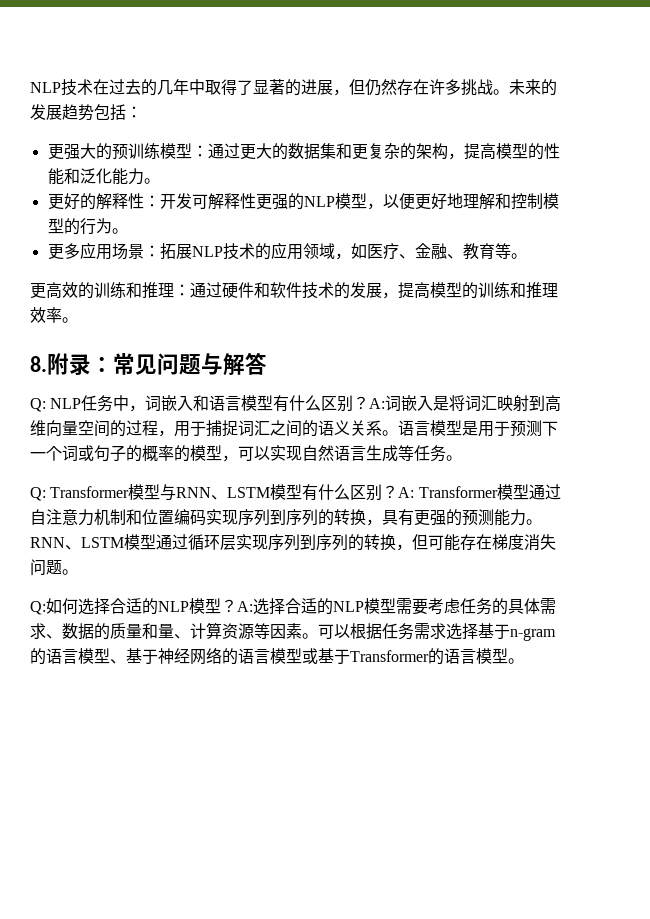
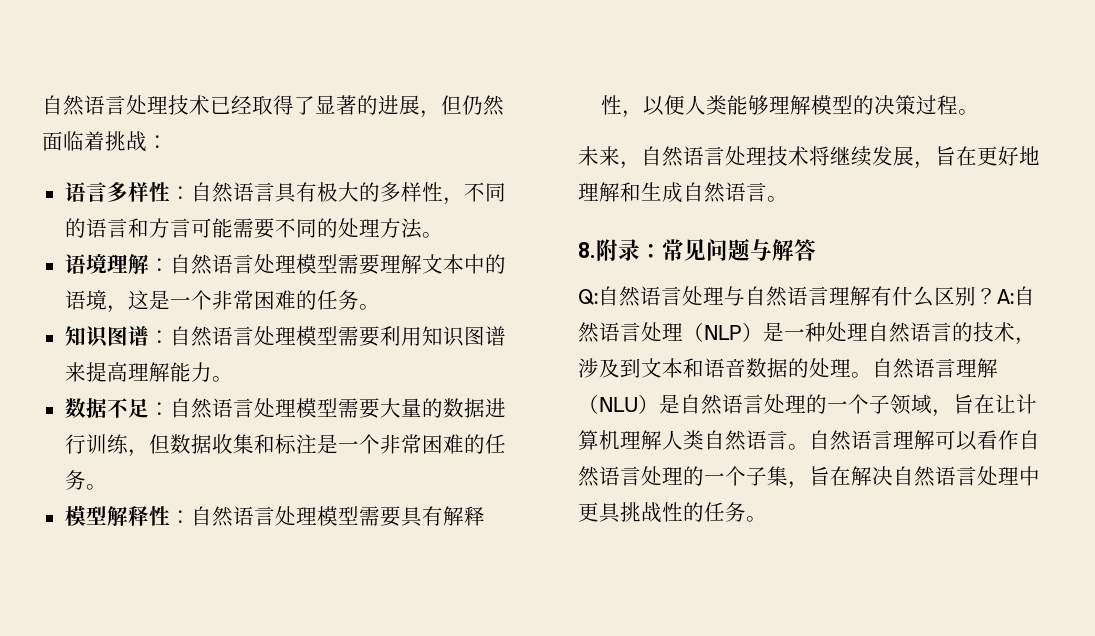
- NLP技术在过去的几年中取得了显著的进展，但仍然存在许多挑战。未来的发展趋势包括：
- 更强大的预训练模型：通过更大的数据集和更复杂的架构，提高模型的性能和泛化能力。
- 更好的解释性：开发可解释性更强的NLP模型，以便更好地理解和控制模型的行为。
- 更多应用场景：拓展NLP技术的应用领域，如医疗、金融、教育等。
- 更高效的训练和推理：通过硬件和软件技术的发展，提高模型的训练和推理效率。
+ 自然语言处理技术已经取得了显著的进展，但仍然面临着挑战：
+ 语言多样性：自然语言具有极大的多样性，不同的语言和方言可能需要不同的处理方法。
+ 语境理解：自然语言处理模型需要理解文本中的语境，这是一个非常困难的任务。
+ 知识图谱：自然语言处理模型需要利用知识图谱来提高理解能力。
+ 数据不足：自然语言处理模型需要大量的数据进行训练，但数据收集和标注是一个非常困难的任务。
+ 模型解释性：自然语言处理模型需要具有解释性，以便人类能够理解模型的决策过程。
+ 未来，自然语言处理技术将继续发展，旨在更好地理解和生成自然语言。
- Q: NLP任务中，词嵌入和语言模型有什么区别？A:词嵌入是将词汇映射到高维向量空间的过程，用于捕捉词汇之间的语义关系。语言模型是用于预测下一个词或句子的概率的模型，可以实现自然语言生成等任务。
- Q: Transformer模型与RNN、LSTM模型有什么区别？A: Transformer模型通过自注意力机制和位置编码实现序列到序列的转换，具有更强的预测能力。RNN、LSTM模型通过循环层实现序列到序列的转换，但可能存在梯度消失问题。
- Q:如何选择合适的NLP模型？A:选择合适的NLP模型需要考虑任务的具体需求、数据的质量和量、计算资源等因素。可以根据任务需求选择基于n-gram的语言模型、基于神经网络的语言模型或基于Transformer的语言模型。
+ Q:自然语言处理与自然语言理解有什么区别？A:自然语言处理（NLP）是一种处理自然语言的技术，涉及到文本和语音数据的处理。自然语言理解（NLU）是自然语言处理的一个子领域，旨在让计算机理解人类自然语言。自然语言理解可以看作自然语言处理的一个子集，旨在解决自然语言处理中更具挑战性的任务。

